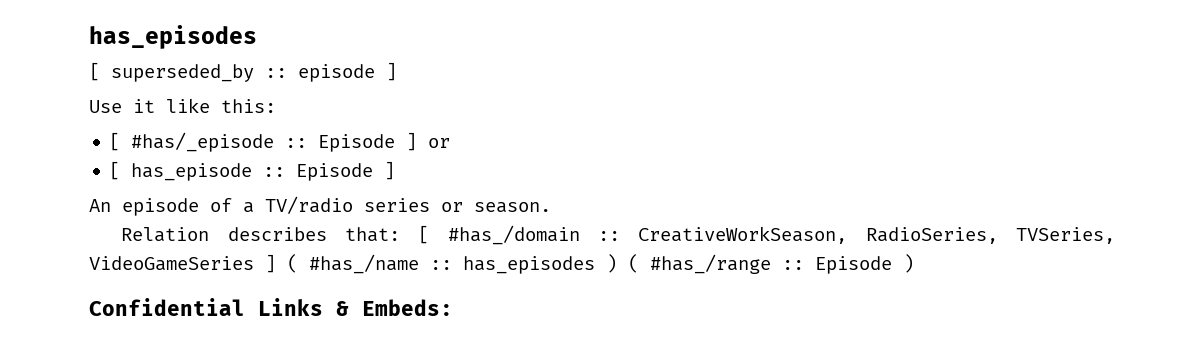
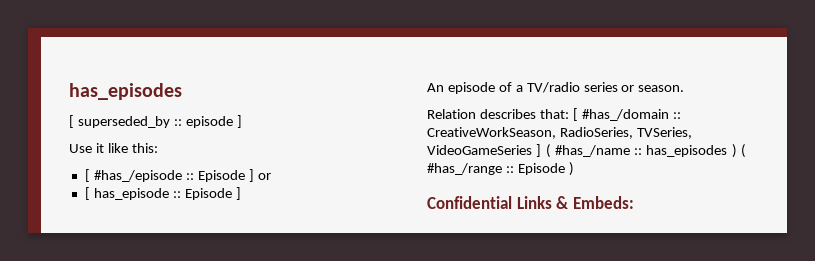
- [ #has/_episode :: Episode ] or
+ [ #has_/episode :: Episode ] or

